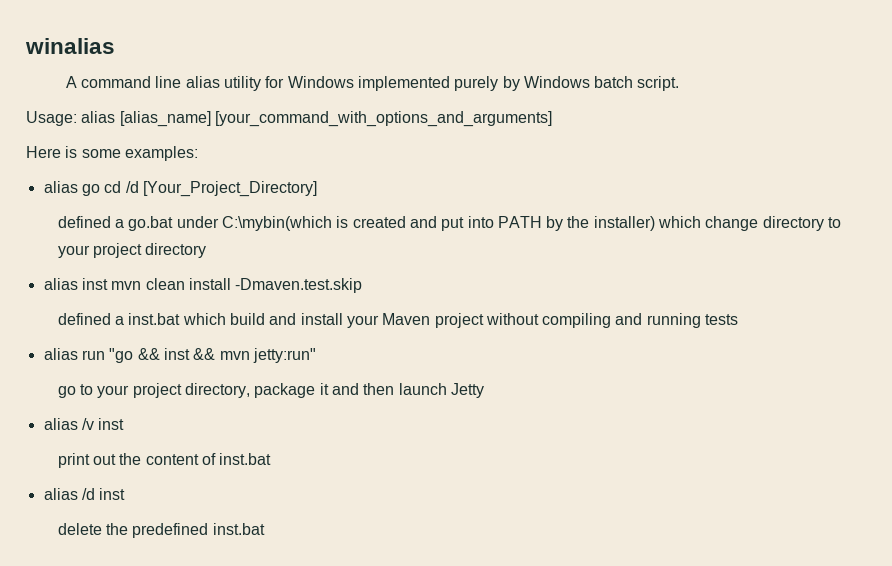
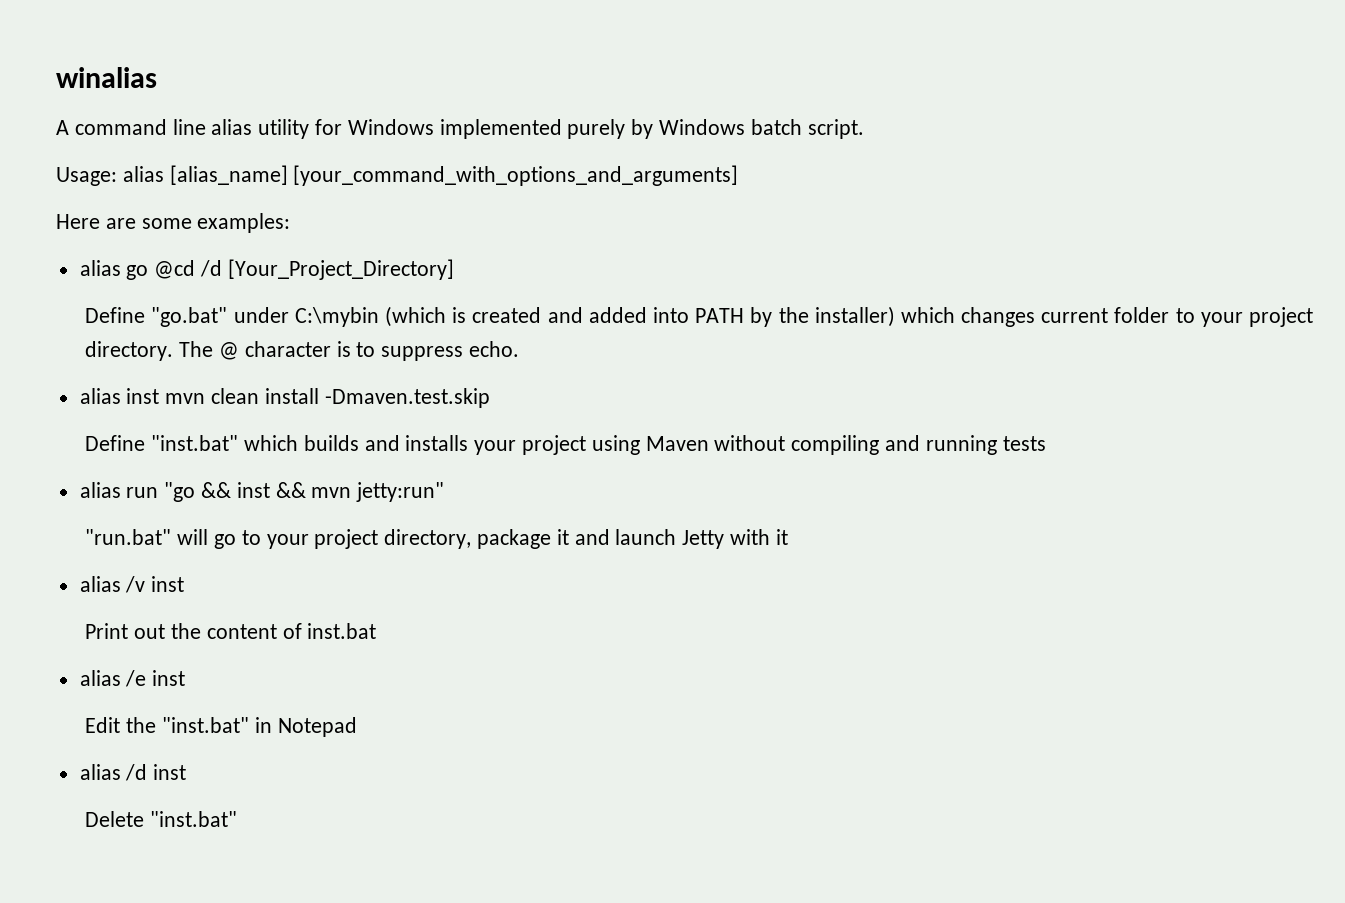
- Here is some examples:
+ Here are some examples:
- alias go cd /d [Your_Project_Directory]
+ alias go @cd /d [Your_Project_Directory]
- defined a go.bat under C:\mybin(which is created and put into PATH by the installer) which change directory to your project directory
+ Define "go.bat" under C:\mybin (which is created and added into PATH by the installer) which changes current folder to your project directory. The @ character is to suppress echo.
- defined a inst.bat which build and install your Maven project without compiling and running tests
+ Define "inst.bat" which builds and installs your project using Maven without compiling and running tests
- go to your project directory, package it and then launch Jetty
+ "run.bat" will go to your project directory, package it and launch Jetty with it
- print out the content of inst.bat
+ Print out the content of inst.bat
+ alias /e inst
+ Edit the "inst.bat" in Notepad
- delete the predefined inst.bat
+ Delete "inst.bat"

